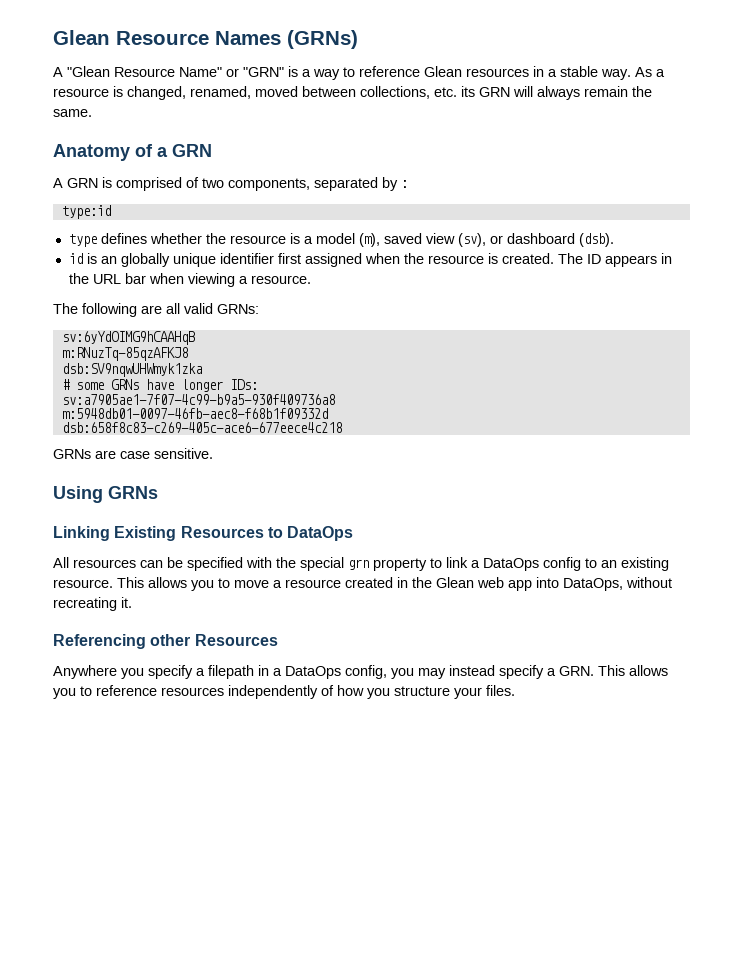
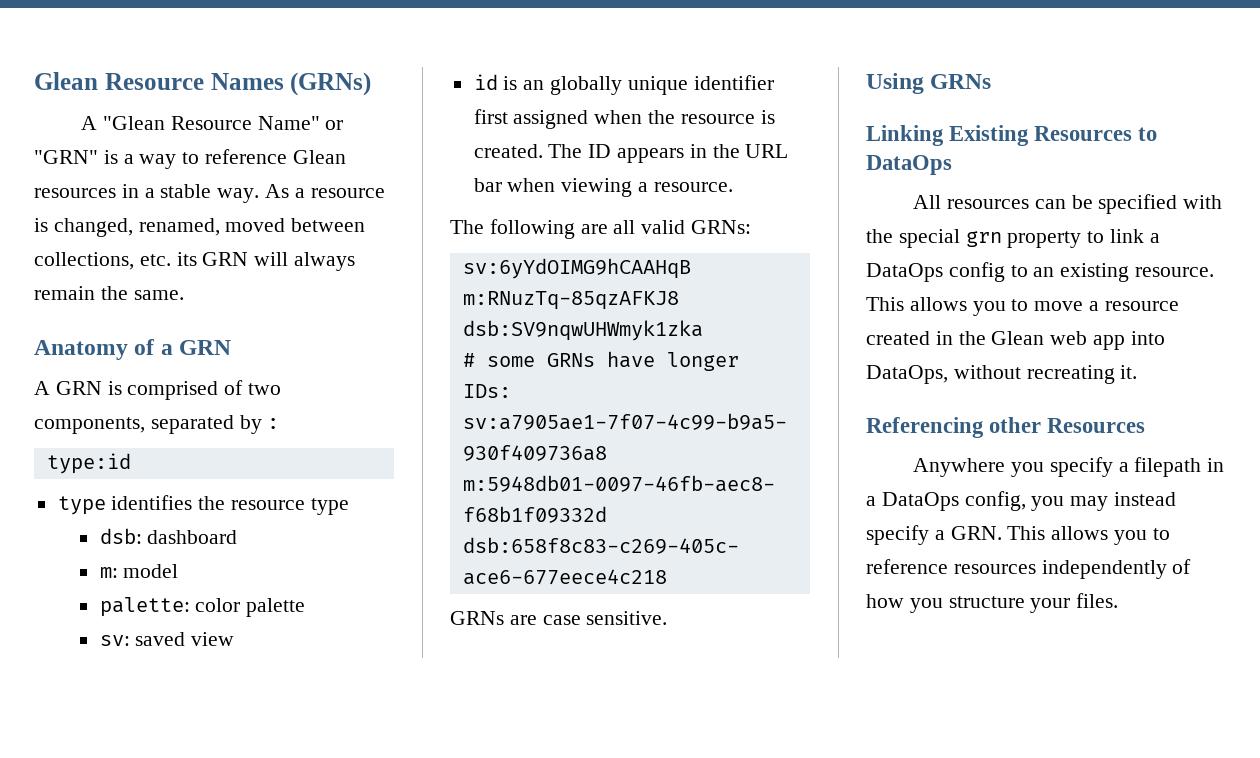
- type defines whether the resource is a model (m), saved view (sv), or dashboard (dsb).
+ type identifies the resource type
+ dsb: dashboard
+ m: model
+ palette: color palette
+ sv: saved view

